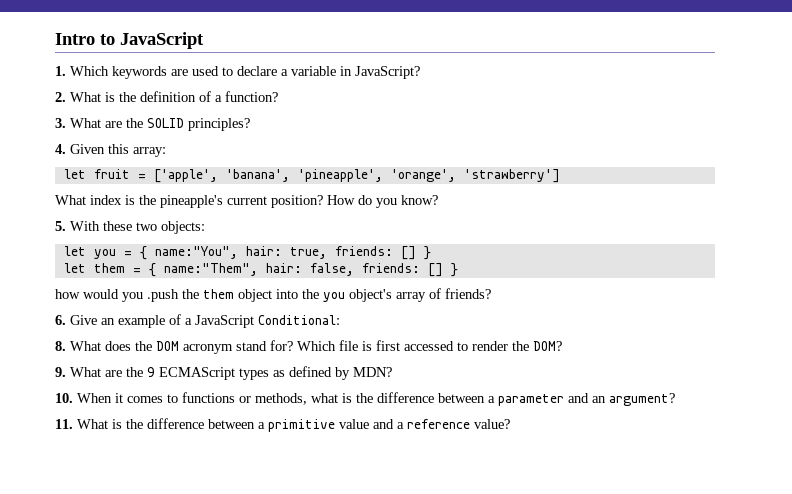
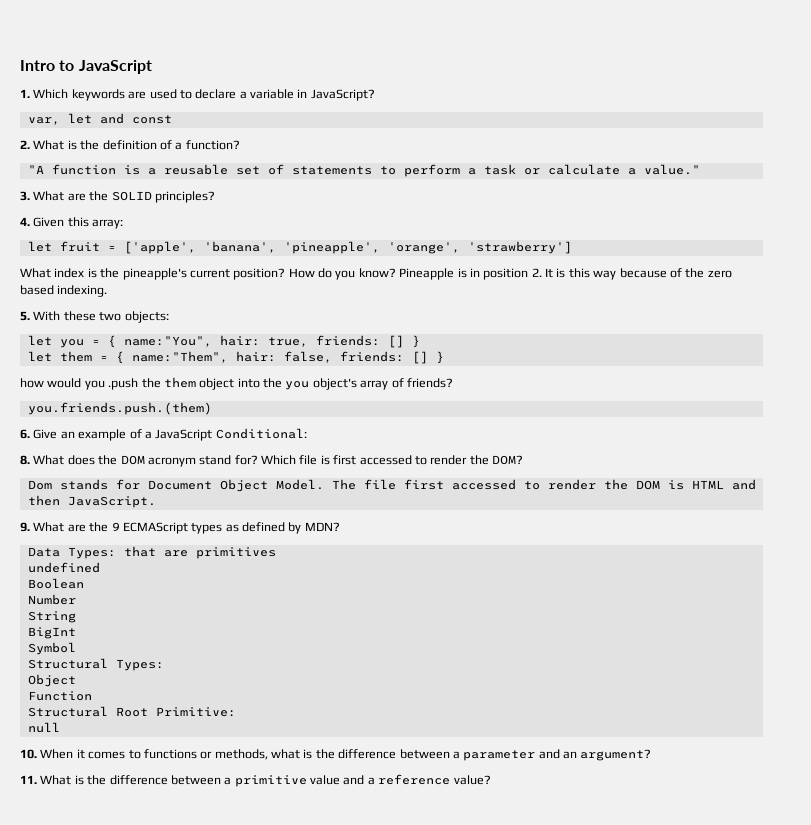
+ var, let and const
+ "A function is a reusable set of statements to perform a task or calculate a value."
+ Pineapple is in position 2. It is this way because of the zero based indexing.
+ you.friends.push.(them)
+ Dom stands for Document Object Model. The file first accessed to render the DOM is HTML and then JavaScript.
+ Data Types: that are primitives
+ undefined
+ Boolean
+ Number
+ String
+ BigInt
+ Symbol
+ Structural Types:
+ Object
+ Function
+ Structural Root Primitive:
+ null

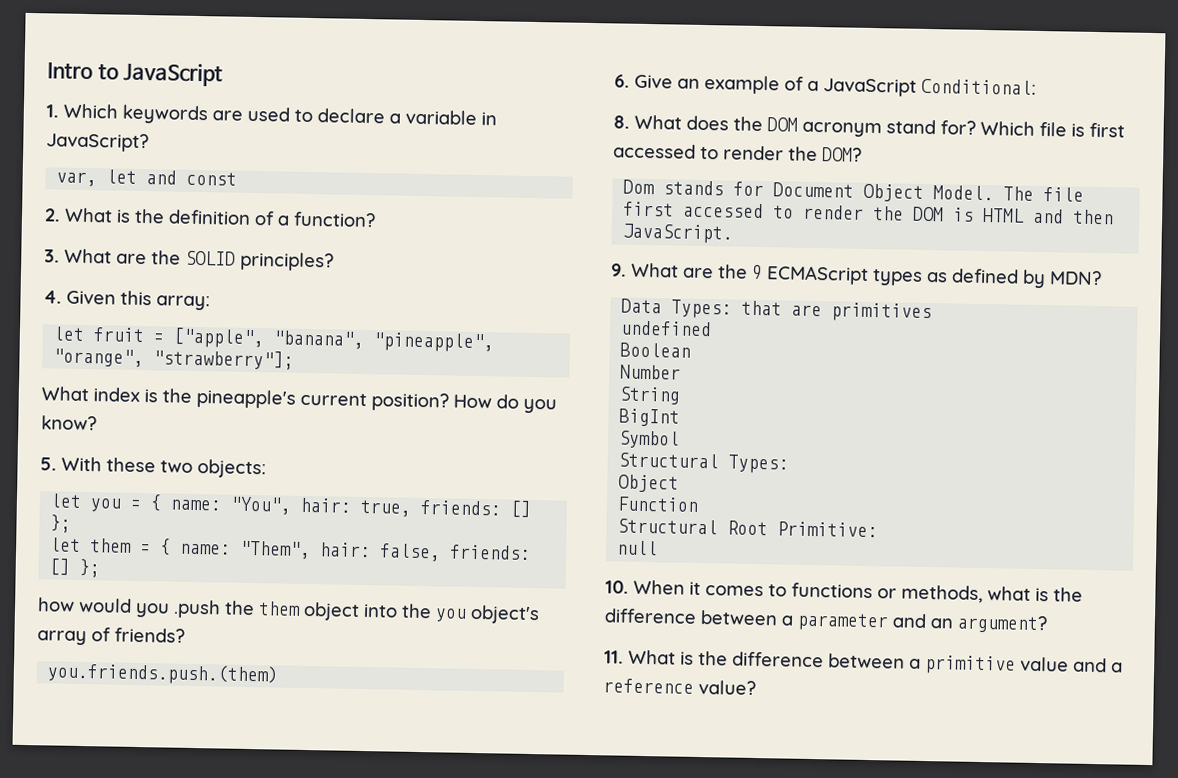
- "A function is a reusable set of statements to perform a task or calculate a value."
- let fruit = ['apple', 'banana', 'pineapple', 'orange', 'strawberry']
+ let fruit = ["apple", "banana", "pineapple", "orange", "strawberry"];
- Pineapple is in position 2. It is this way because of the zero based indexing.
- let you = { name:"You", hair: true, friends: [] }
+ let you = { name: "You", hair: true, friends: [] };
- let them = { name:"Them", hair: false, friends: [] }
+ let them = { name: "Them", hair: false, friends: [] };

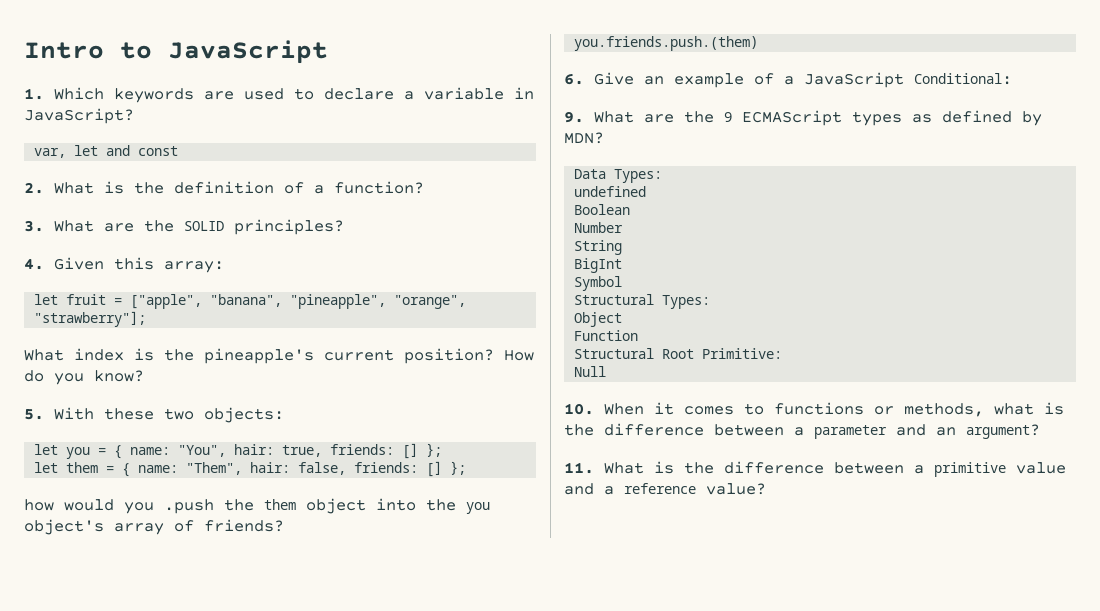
- 8. What does the DOM acronym stand for? Which file is first accessed to render the DOM?
- Dom stands for Document Object Model. The file first accessed to render the DOM is HTML and then JavaScript.
- Data Types: that are primitives
+ Data Types:
- null
+ Null

